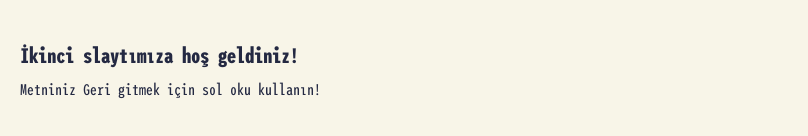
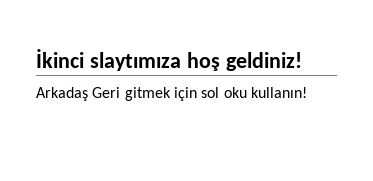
- Metniniz Geri gitmek için sol oku kullanın!
+ Arkadaş Geri gitmek için sol oku kullanın!

